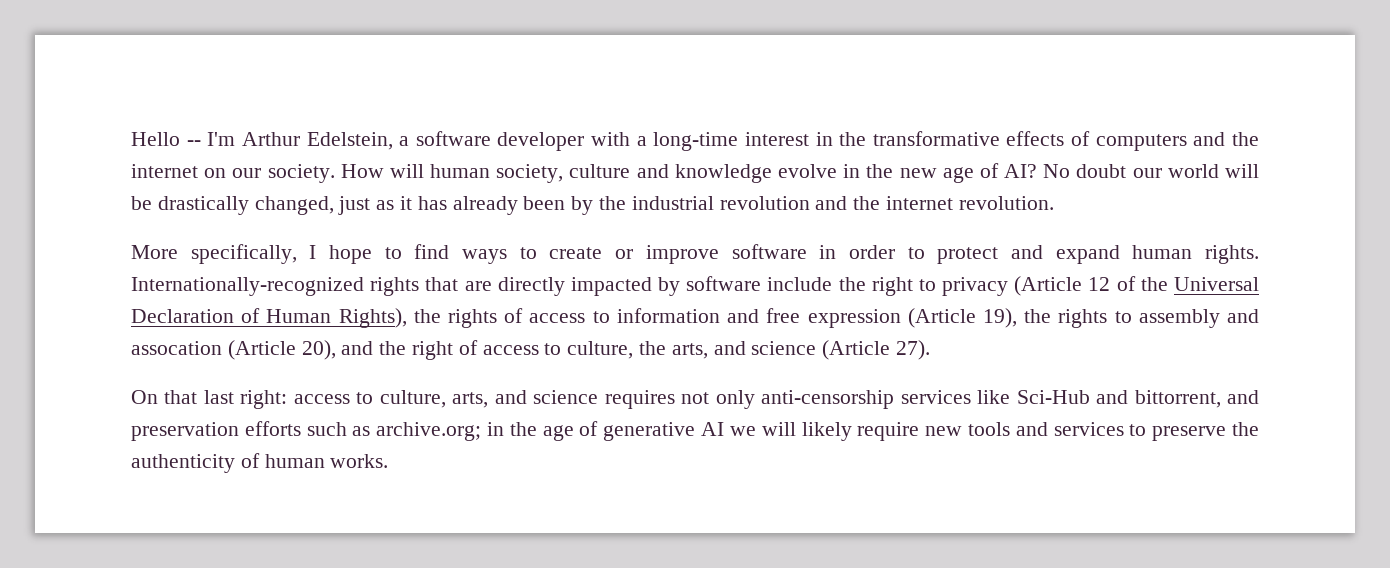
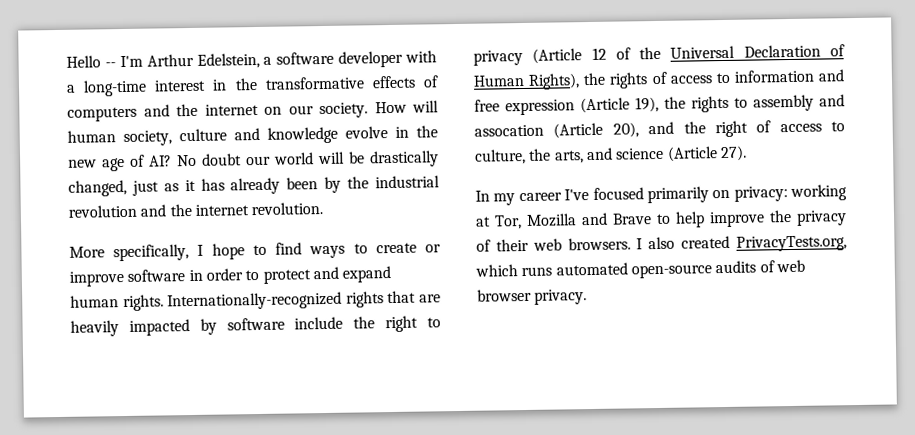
- Internationally-recognized rights that are directly impacted by software include the right to privacy (Article 12 of the Universal Declaration of Human Rights), the rights of access to information and free expression (Article 19), the rights to assembly and assocation (Article 20), and the right of access to culture, the arts, and science (Article 27).
+ Internationally-recognized rights that are heavily impacted by software include the right to privacy (Article 12 of the Universal Declaration of Human Rights), the rights of access to information and free expression (Article 19), the rights to assembly and assocation (Article 20), and the right of access to culture, the arts, and science (Article 27).
- On that last right: access to culture, arts, and science requires not only anti-censorship services like Sci-Hub and bittorrent, and preservation efforts such as archive.org; in the age of generative AI we will likely require new tools and services to preserve the authenticity of human works.
+ In my career I've focused primarily on privacy: working at Tor, Mozilla and Brave to help improve the privacy of their web browsers. I also created PrivacyTests.org, which runs automated open-source audits of web browser privacy.

